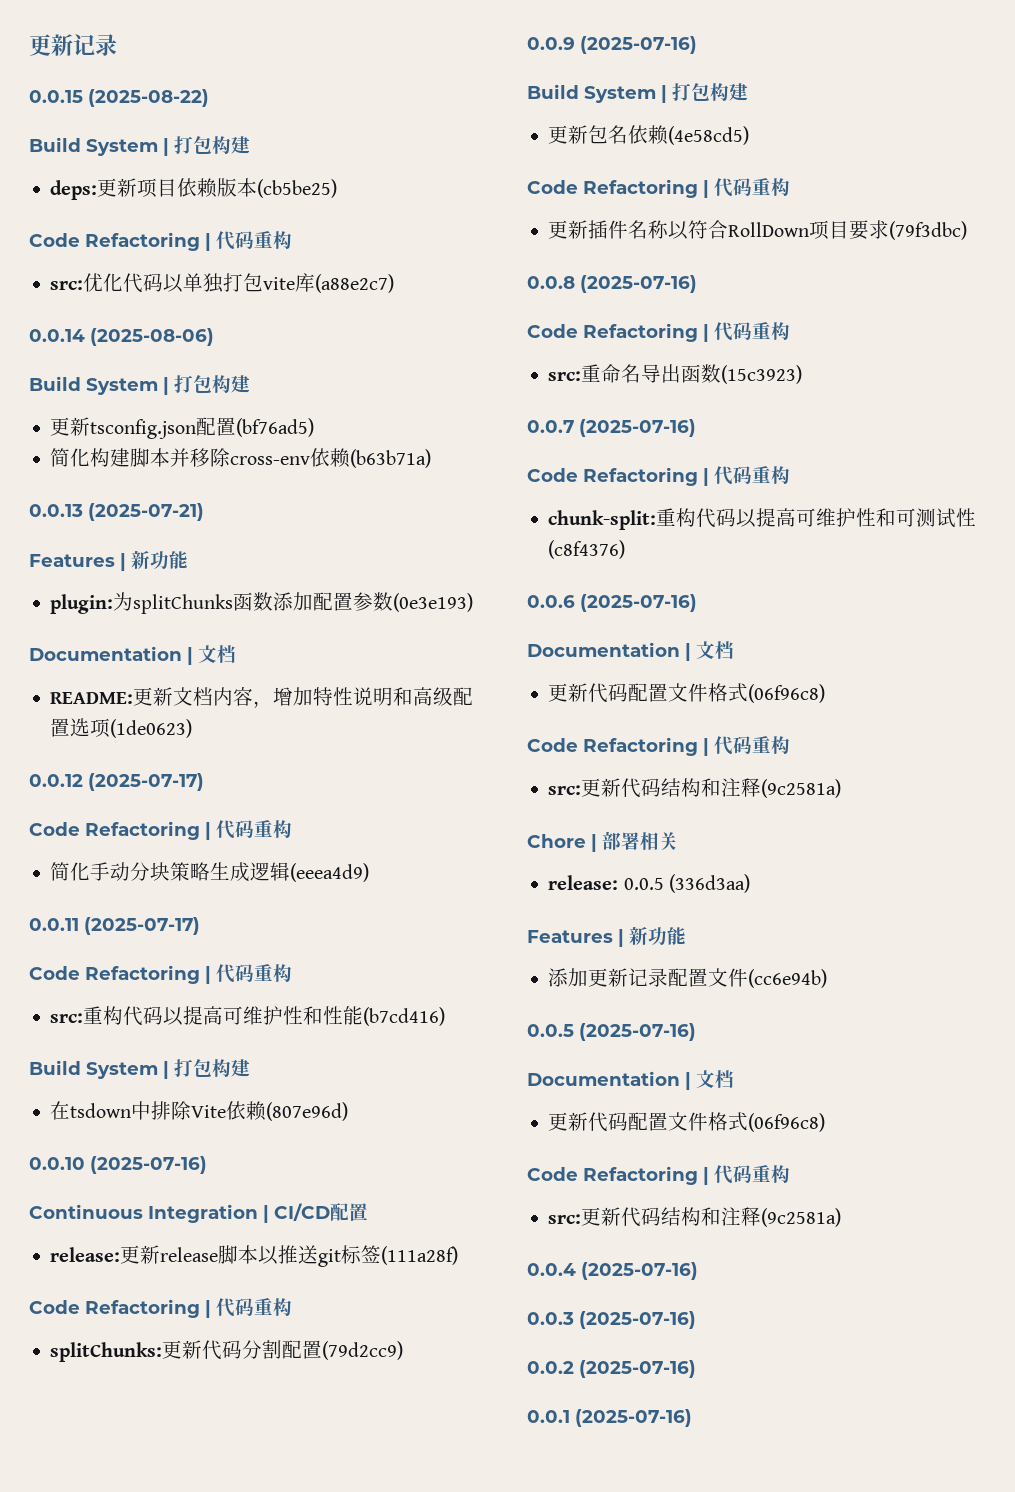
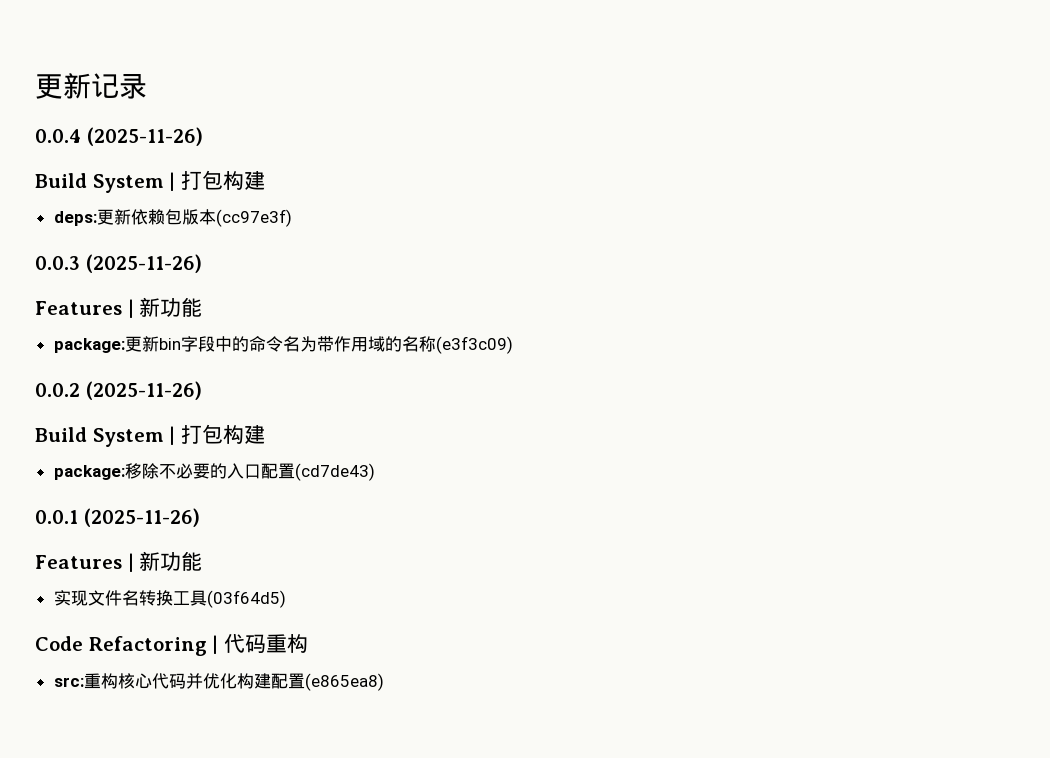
- 0.0.15 (2025-08-22)
+ 0.0.4 (2025-11-26)
- deps:更新项目依赖版本(cb5be25)
- Code Refactoring | 代码重构
- src:优化代码以单独打包vite库(a88e2c7)
- 0.0.14 (2025-08-06)
+ deps:更新依赖包版本(cc97e3f)
+ 0.0.3 (2025-11-26)
+ Features | 新功能
+ package:更新bin字段中的命令名为带作用域的名称(e3f3c09)
+ 0.0.2 (2025-11-26)
  Build System | 打包构建
- 更新tsconfig.json配置(bf76ad5)
- 简化构建脚本并移除cross-env依赖(b63b71a)
- 0.0.13 (2025-07-21)
+ package:移除不必要的入口配置(cd7de43)
+ 0.0.1 (2025-11-26)
  Features | 新功能
- plugin:为splitChunks函数添加配置参数(0e3e193)
- Documentation | 文档
- README:更新文档内容，增加特性说明和高级配置选项(1de0623)
- 0.0.12 (2025-07-17)
- Code Refactoring | 代码重构
- 简化手动分块策略生成逻辑(eeea4d9)
- 0.0.11 (2025-07-17)
+ 实现文件名转换工具(03f64d5)
- src:重构代码以提高可维护性和性能(b7cd416)
- Build System | 打包构建
- 在tsdown中排除Vite依赖(807e96d)
- 0.0.10 (2025-07-16)
- Continuous Integration | CI/CD配置
- release:更新release脚本以推送git标签(111a28f)
- Code Refactoring | 代码重构
- splitChunks:更新代码分割配置(79d2cc9)
- 0.0.9 (2025-07-16)
- Build System | 打包构建
- 更新包名依赖(4e58cd5)
- Code Refactoring | 代码重构
- 更新插件名称以符合RollDown项目要求(79f3dbc)
- 0.0.8 (2025-07-16)
- Code Refactoring | 代码重构
- src:重命名导出函数(15c3923)
- 0.0.7 (2025-07-16)
- Code Refactoring | 代码重构
- chunk-split:重构代码以提高可维护性和可测试性(c8f4376)
- 0.0.6 (2025-07-16)
- Documentation | 文档
- 更新代码配置文件格式(06f96c8)
- Code Refactoring | 代码重构
- src:更新代码结构和注释(9c2581a)
- Chore | 部署相关
- release: 0.0.5 (336d3aa)
- Features | 新功能
- 添加更新记录配置文件(cc6e94b)
- 0.0.5 (2025-07-16)
- Documentation | 文档
- 更新代码配置文件格式(06f96c8)
- Code Refactoring | 代码重构
- src:更新代码结构和注释(9c2581a)
- 0.0.4 (2025-07-16)
- 0.0.3 (2025-07-16)
- 0.0.2 (2025-07-16)
- 0.0.1 (2025-07-16)
+ src:重构核心代码并优化构建配置(e865ea8)

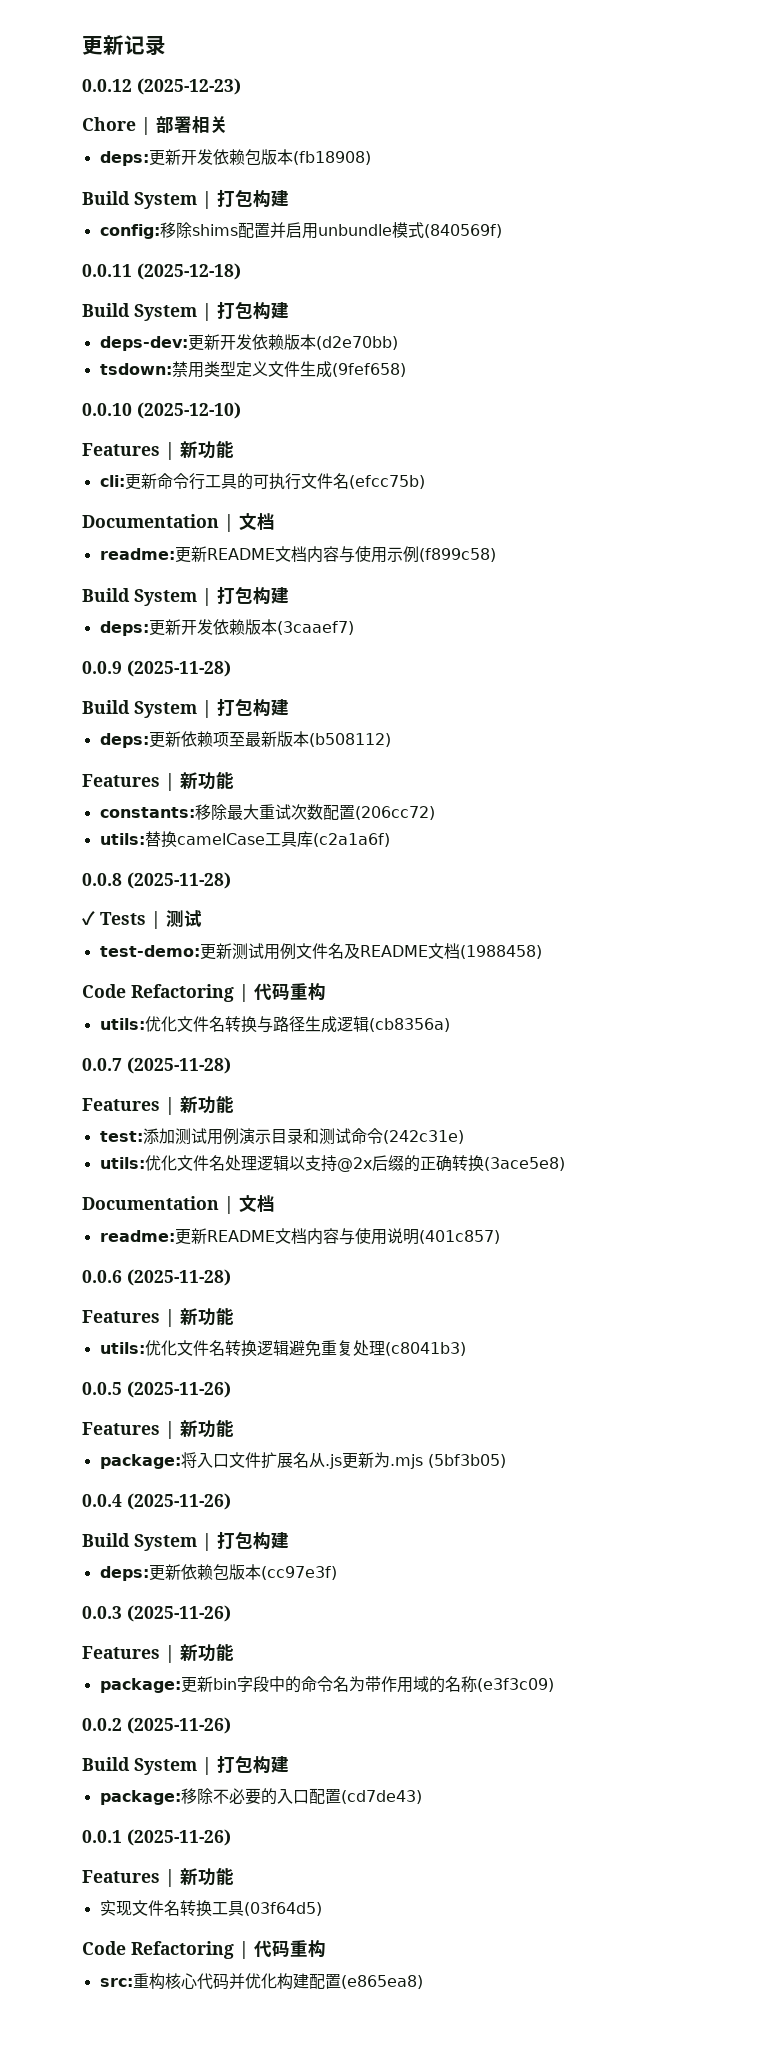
+ 0.0.12 (2025-12-23)
+ Chore | 部署相关
+ deps:更新开发依赖包版本(fb18908)
+ Build System | 打包构建
+ config:移除shims配置并启用unbundle模式(840569f)
+ 0.0.11 (2025-12-18)
+ Build System | 打包构建
+ deps-dev:更新开发依赖版本(d2e70bb)
+ tsdown:禁用类型定义文件生成(9fef658)
+ 0.0.10 (2025-12-10)
+ Features | 新功能
+ cli:更新命令行工具的可执行文件名(efcc75b)
+ Documentation | 文档
+ readme:更新README文档内容与使用示例(f899c58)
+ Build System | 打包构建
+ deps:更新开发依赖版本(3caaef7)
+ 0.0.9 (2025-11-28)
+ Build System | 打包构建
+ deps:更新依赖项至最新版本(b508112)
+ Features | 新功能
+ constants:移除最大重试次数配置(206cc72)
+ utils:替换camelCase工具库(c2a1a6f)
+ 0.0.8 (2025-11-28)
+ ✓ Tests | 测试
+ test-demo:更新测试用例文件名及README文档(1988458)
+ Code Refactoring | 代码重构
+ utils:优化文件名转换与路径生成逻辑(cb8356a)
+ 0.0.7 (2025-11-28)
+ Features | 新功能
+ test:添加测试用例演示目录和测试命令(242c31e)
+ utils:优化文件名处理逻辑以支持@2x后缀的正确转换(3ace5e8)
+ Documentation | 文档
+ readme:更新README文档内容与使用说明(401c857)
+ 0.0.6 (2025-11-28)
+ Features | 新功能
+ utils:优化文件名转换逻辑避免重复处理(c8041b3)
+ 0.0.5 (2025-11-26)
+ Features | 新功能
+ package:将入口文件扩展名从.js更新为.mjs (5bf3b05)

